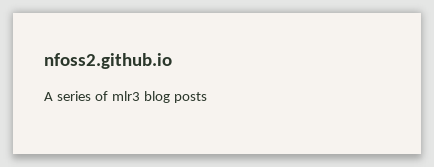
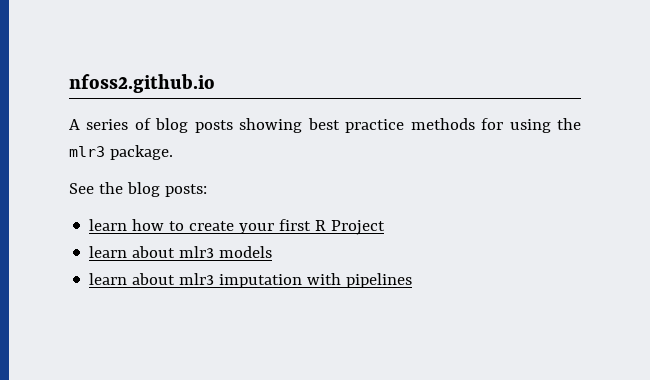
- A series of mlr3 blog posts
+ A series of blog posts showing best practice methods for using the mlr3 package.
+ See the blog posts:
+ learn how to create your first R Project
+ learn about mlr3 models
+ learn about mlr3 imputation with pipelines

